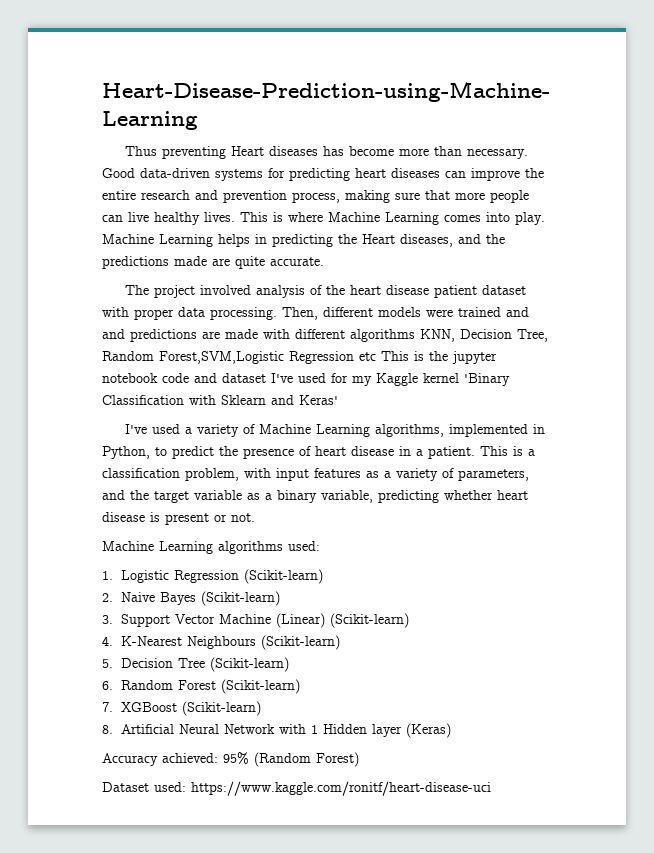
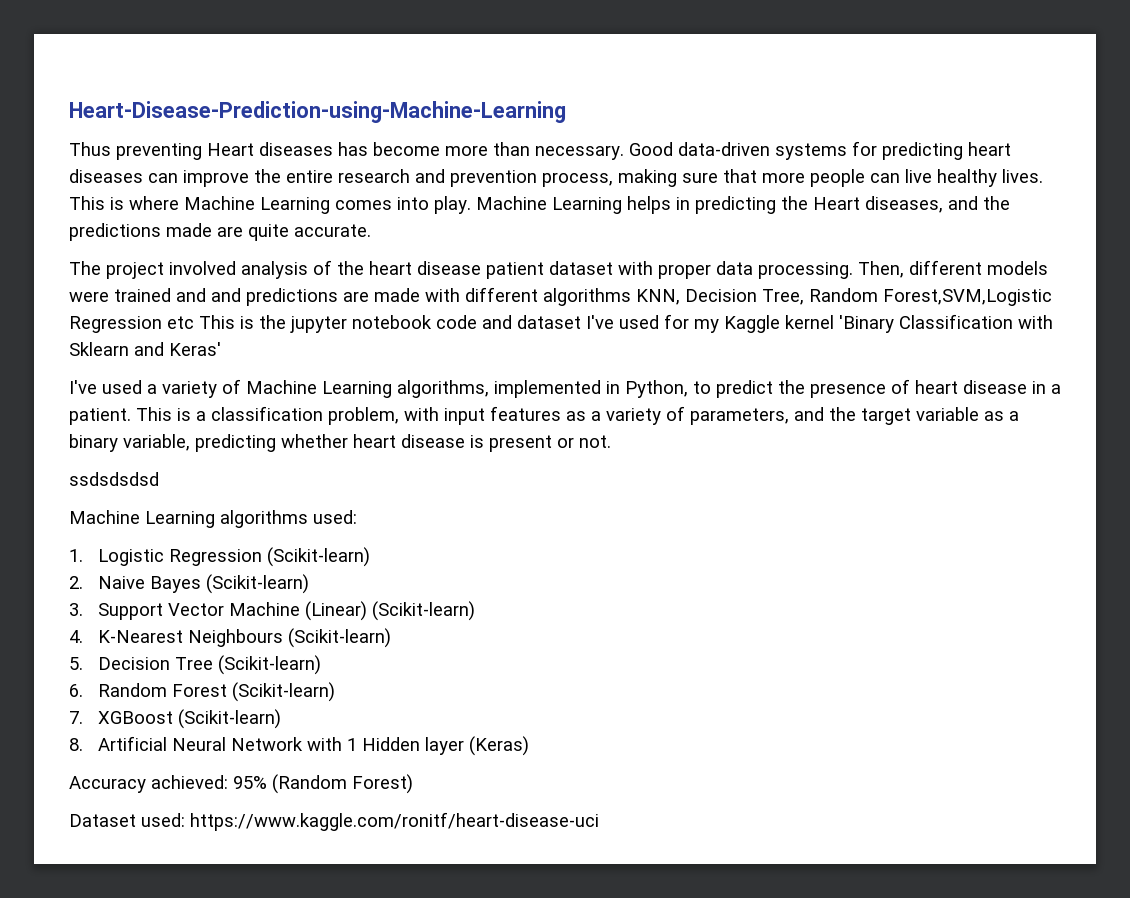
+ ssdsdsdsd

